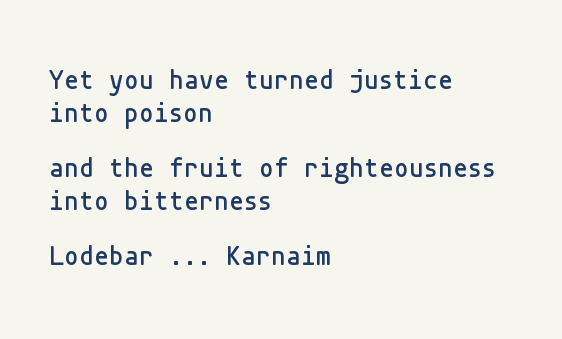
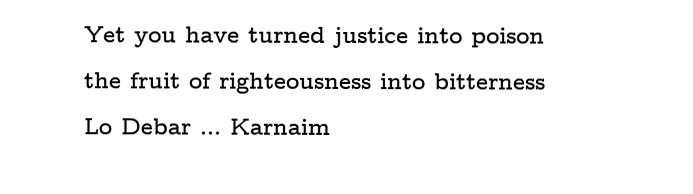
- and the fruit of righteousness into bitterness
+ the fruit of righteousness into bitterness
- Lodebar ...
+ Lo Debar ...

